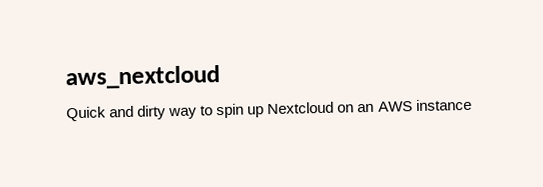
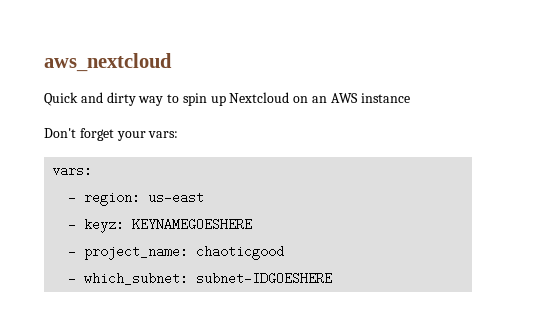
+ Don't forget your vars:
+ vars:
+ - region: us-east
+ - keyz: KEYNAMEGOESHERE
+ - project_name: chaoticgood
+ - which_subnet: subnet-IDGOESHERE

